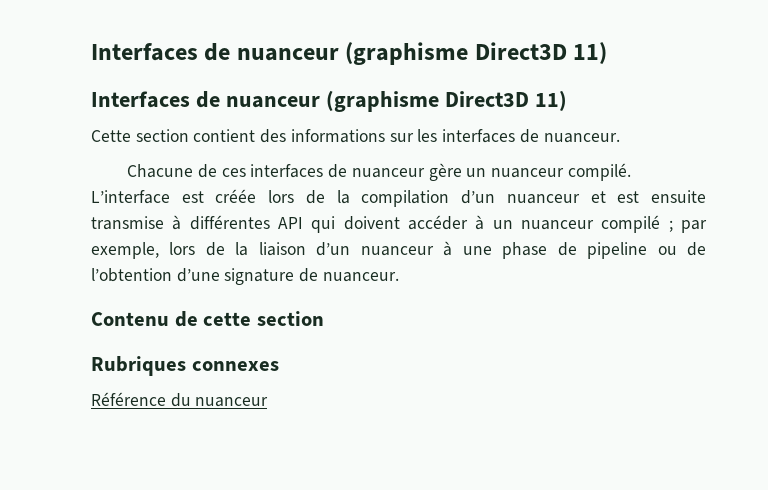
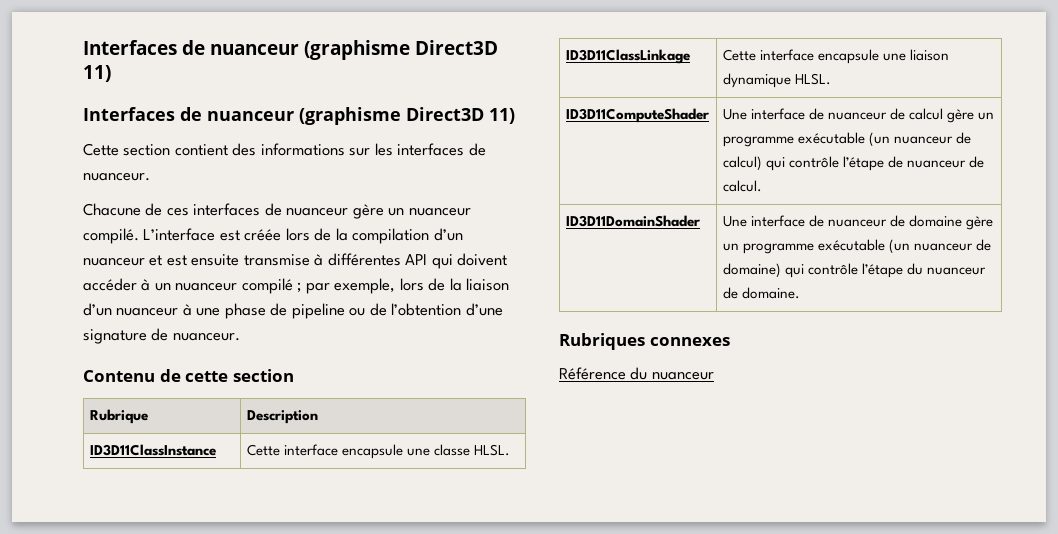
+ Rubrique | Description
+ ID3D11ClassInstance | Cette interface encapsule une classe HLSL.
+ ID3D11ClassLinkage | Cette interface encapsule une liaison dynamique HLSL.
+ ID3D11ComputeShader | Une interface de nuanceur de calcul gère un programme exécutable (un nuanceur de calcul) qui contrôle l’étape de nuanceur de calcul.
+ ID3D11DomainShader | Une interface de nuanceur de domaine gère un programme exécutable (un nuanceur de domaine) qui contrôle l’étape du nuanceur de domaine.

